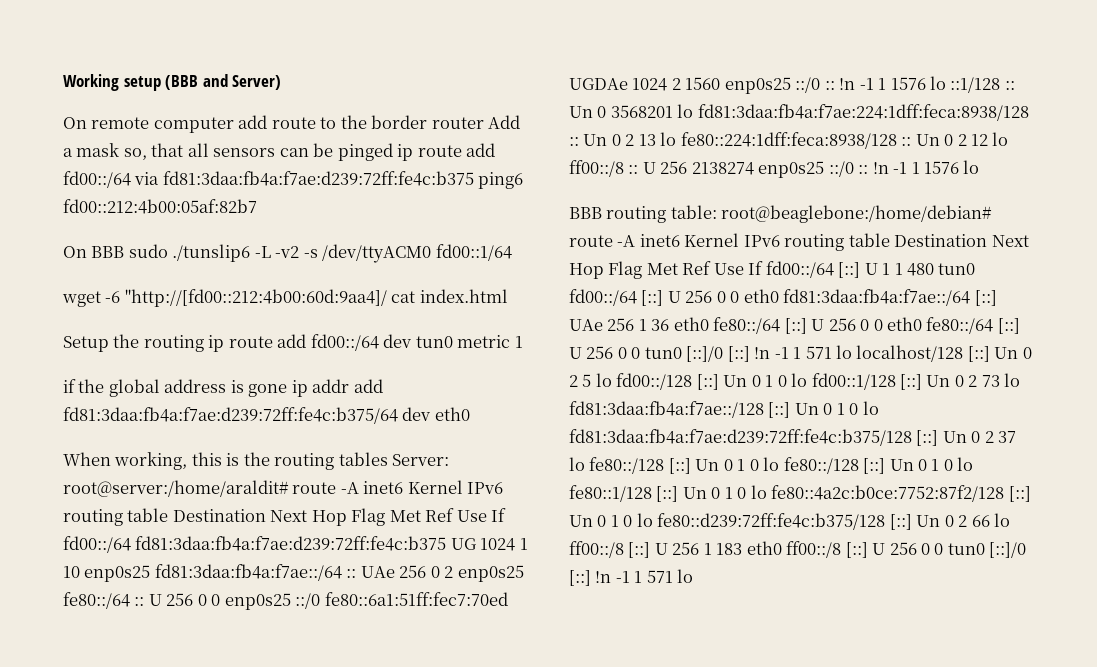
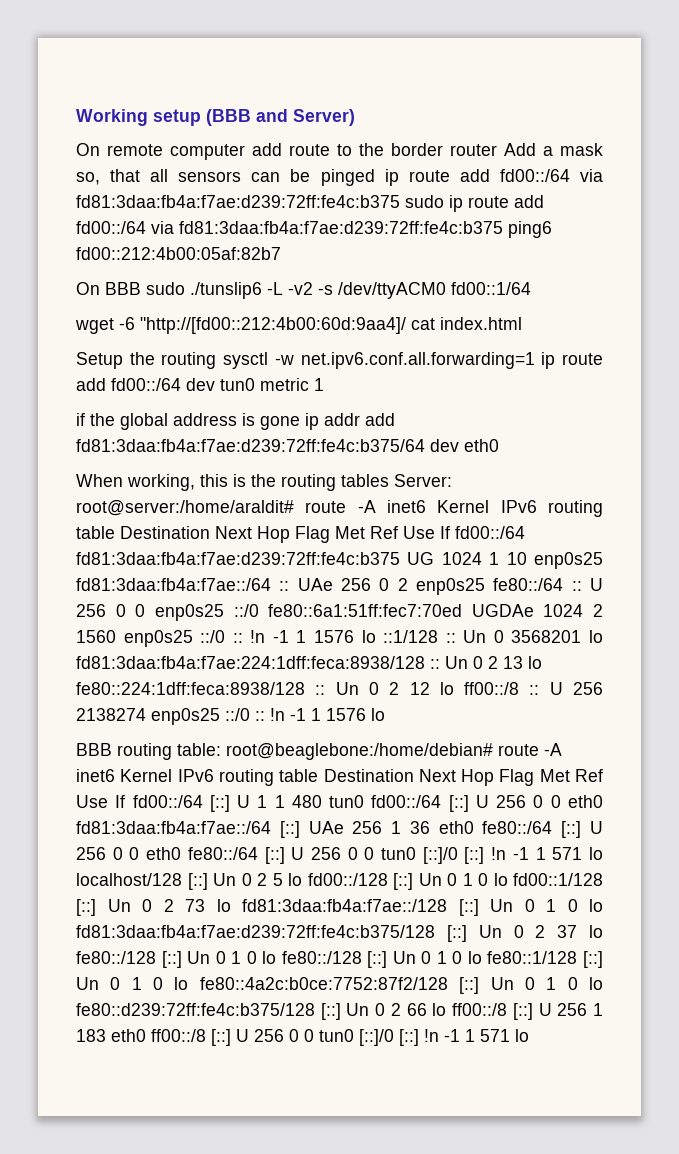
- On remote computer add route to the border router Add a mask so, that all sensors can be pinged ip route add fd00::/64 via fd81:3daa:fb4a:f7ae:d239:72ff:fe4c:b375 ping6 fd00::212:4b00:05af:82b7
+ On remote computer add route to the border router Add a mask so, that all sensors can be pinged ip route add fd00::/64 via fd81:3daa:fb4a:f7ae:d239:72ff:fe4c:b375 sudo ip route add fd00::/64 via fd81:3daa:fb4a:f7ae:d239:72ff:fe4c:b375 ping6 fd00::212:4b00:05af:82b7
- Setup the routing ip route add fd00::/64 dev tun0 metric 1
+ Setup the routing sysctl -w net.ipv6.conf.all.forwarding=1 ip route add fd00::/64 dev tun0 metric 1

